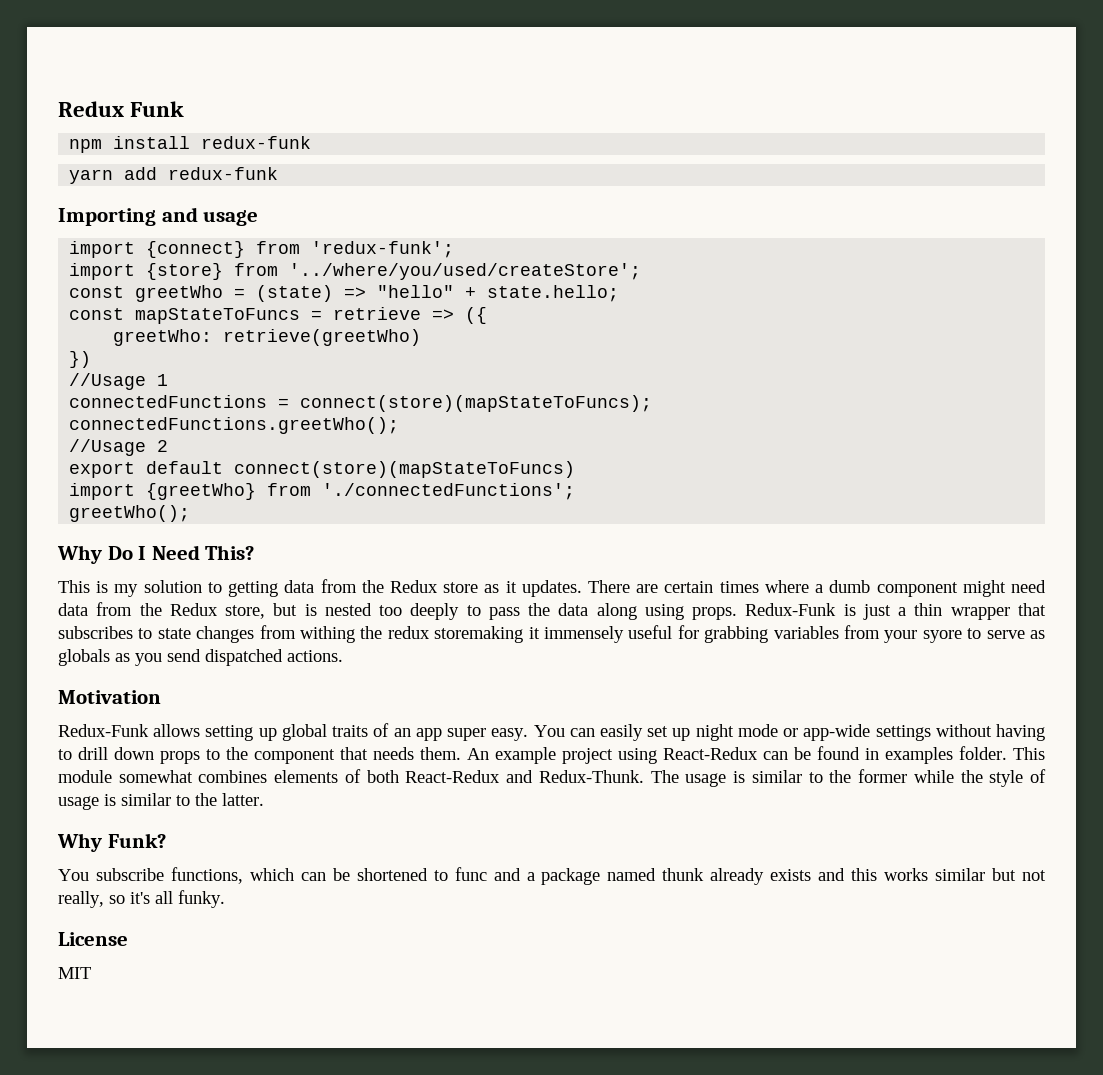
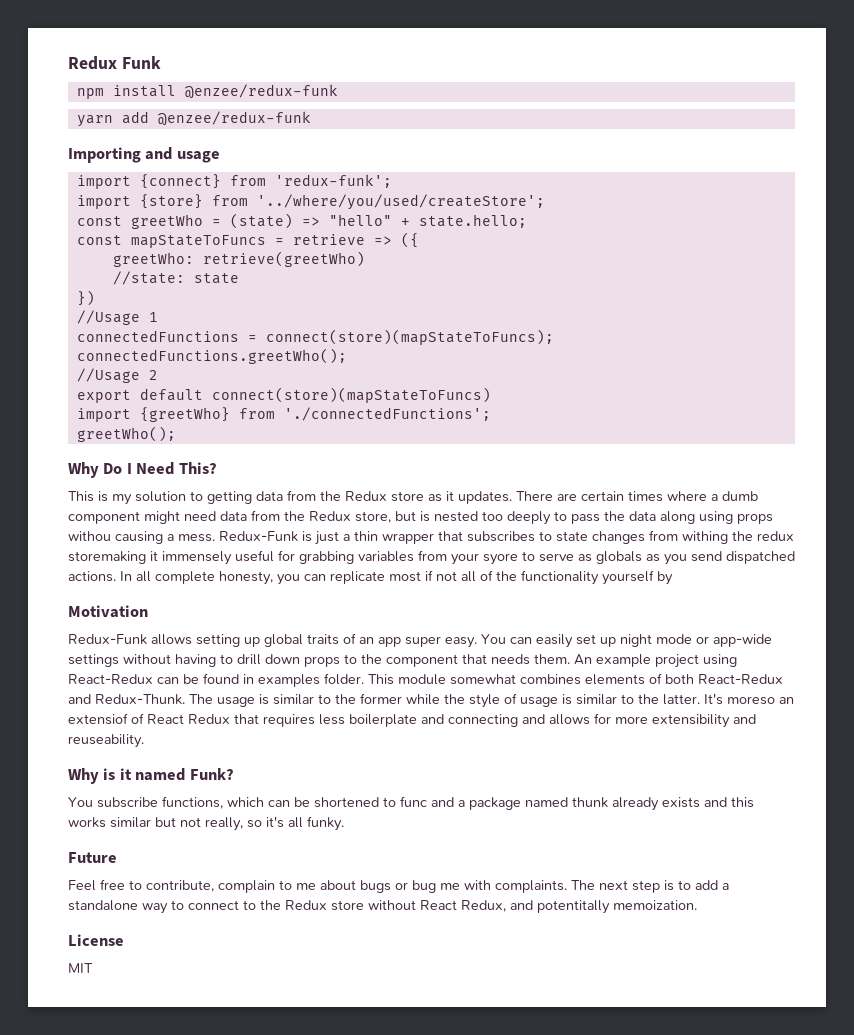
- npm install redux-funk
+ npm install @enzee/redux-funk
- yarn add redux-funk
+ yarn add @enzee/redux-funk
+ //state: state
- There are certain times where a dumb component might need data from the Redux store, but is nested too deeply to pass the data along using props.
+ There are certain times where a dumb component might need data from the Redux store, but is nested too deeply to pass the data along using props withou causing a mess.
+ In all complete honesty, you can replicate most if not all of the functionality yourself by
- The usage is similar to the former while the style of usage is similar to the latter.
- Why Funk?
+ The usage is similar to the former while the style of usage is similar to the latter. It's moreso an extensiof of React Redux that requires less boilerplate and connecting and allows for more extensibility and reuseability.
+ Why is it named Funk?
+ Future
+ Feel free to contribute, complain to me about bugs or bug me with complaints. The next step is to add a standalone way to connect to the Redux store without React Redux, and potentitally memoization.

